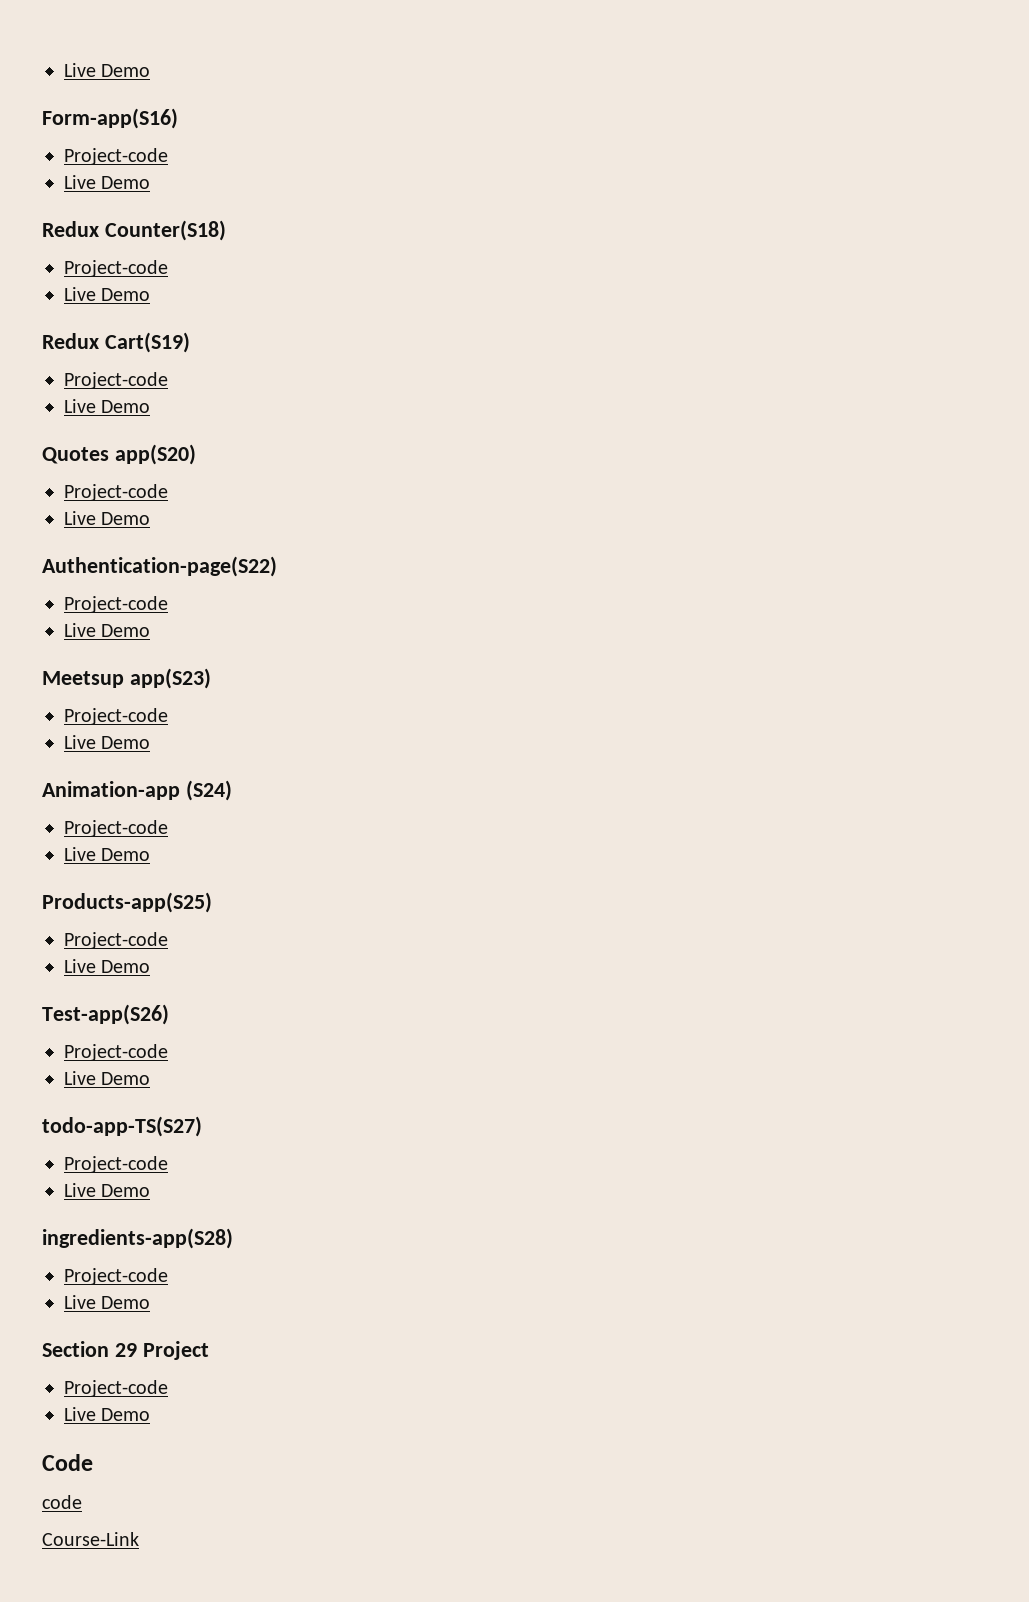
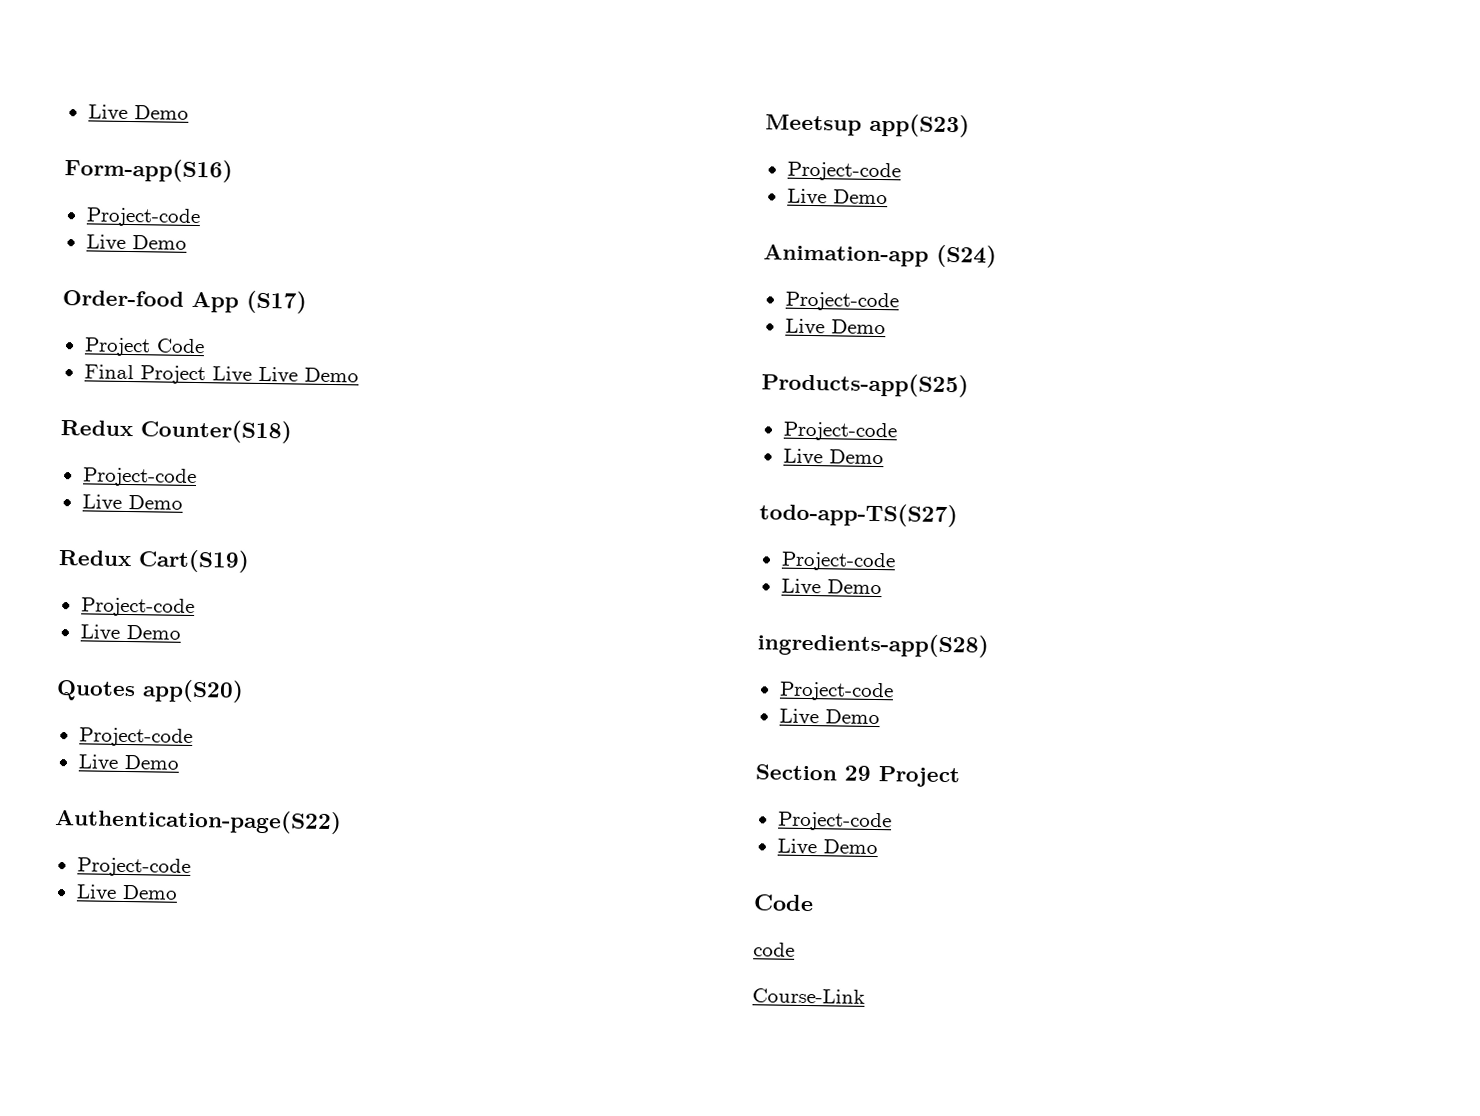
+ Order-food App (S17)
+ Project Code
+ Final Project Live Live Demo
- Test-app(S26)
- Project-code
- Live Demo

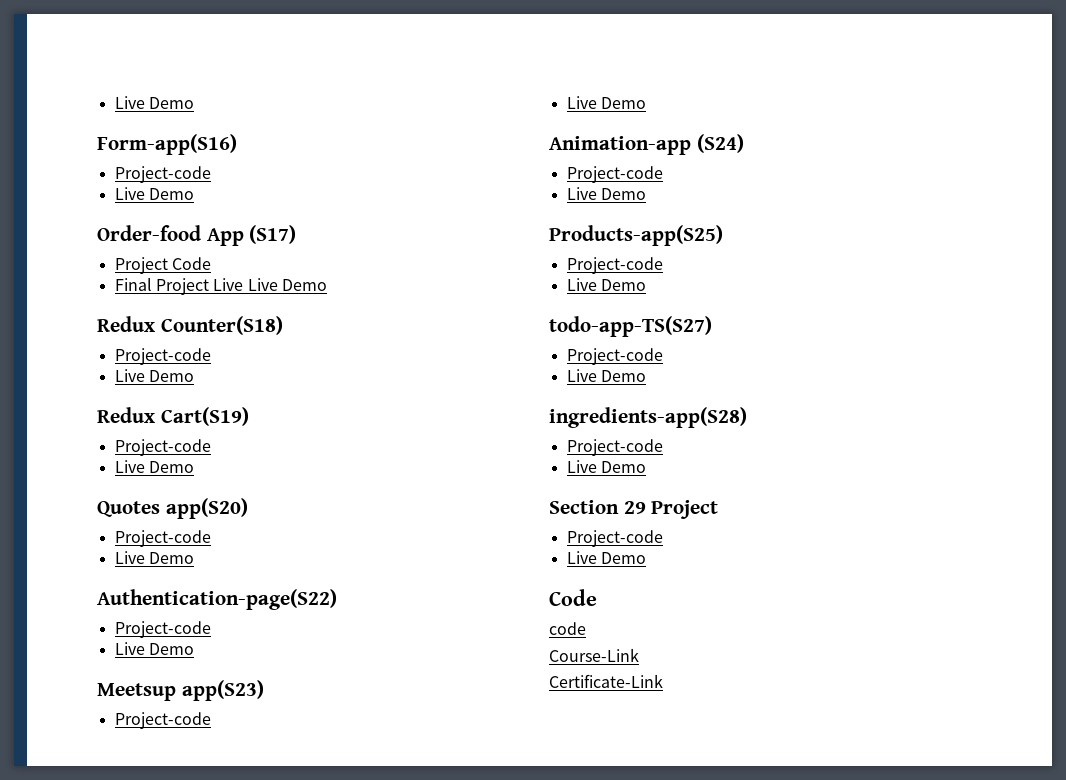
+ Certificate-Link

